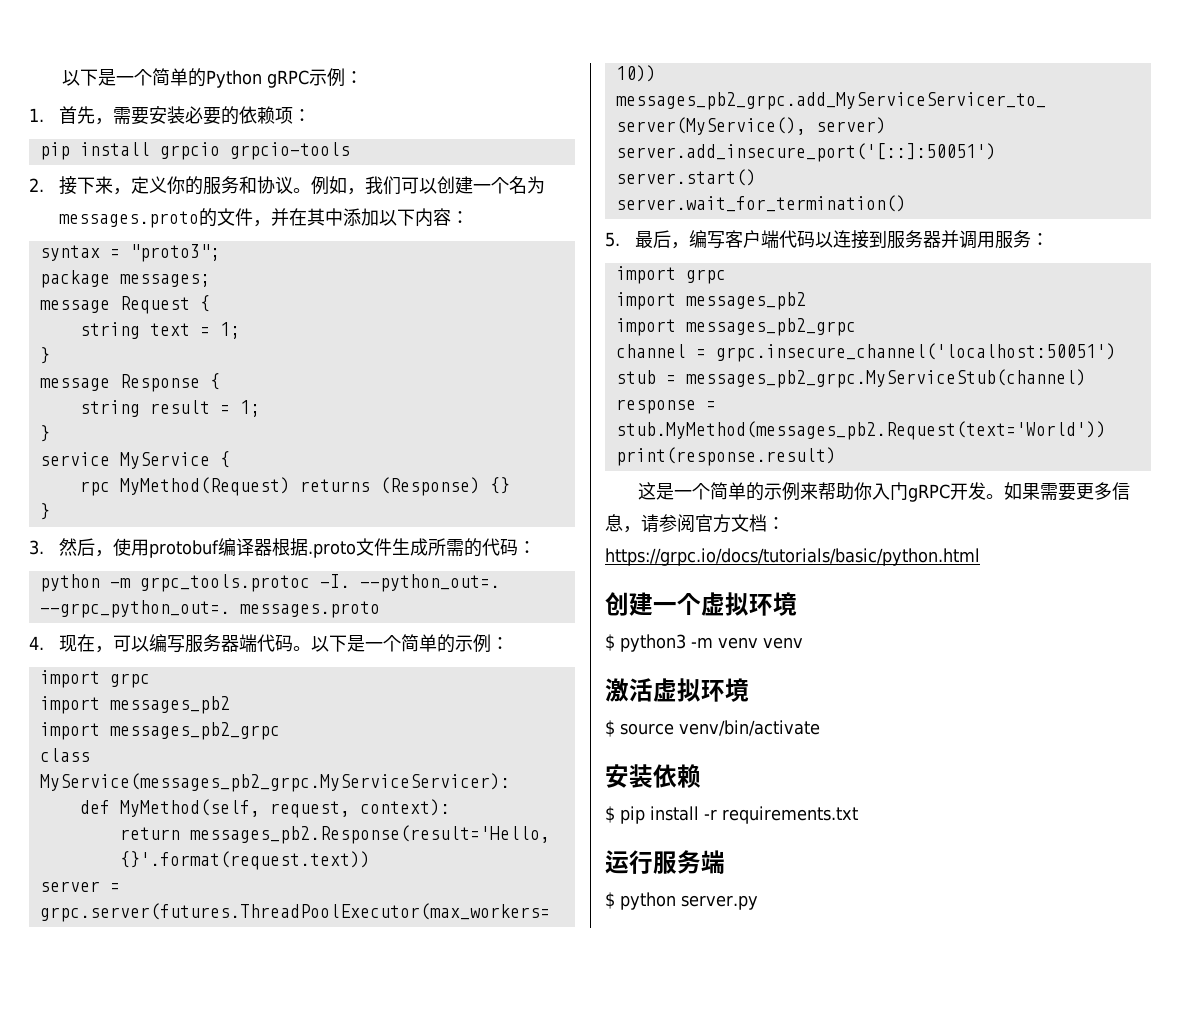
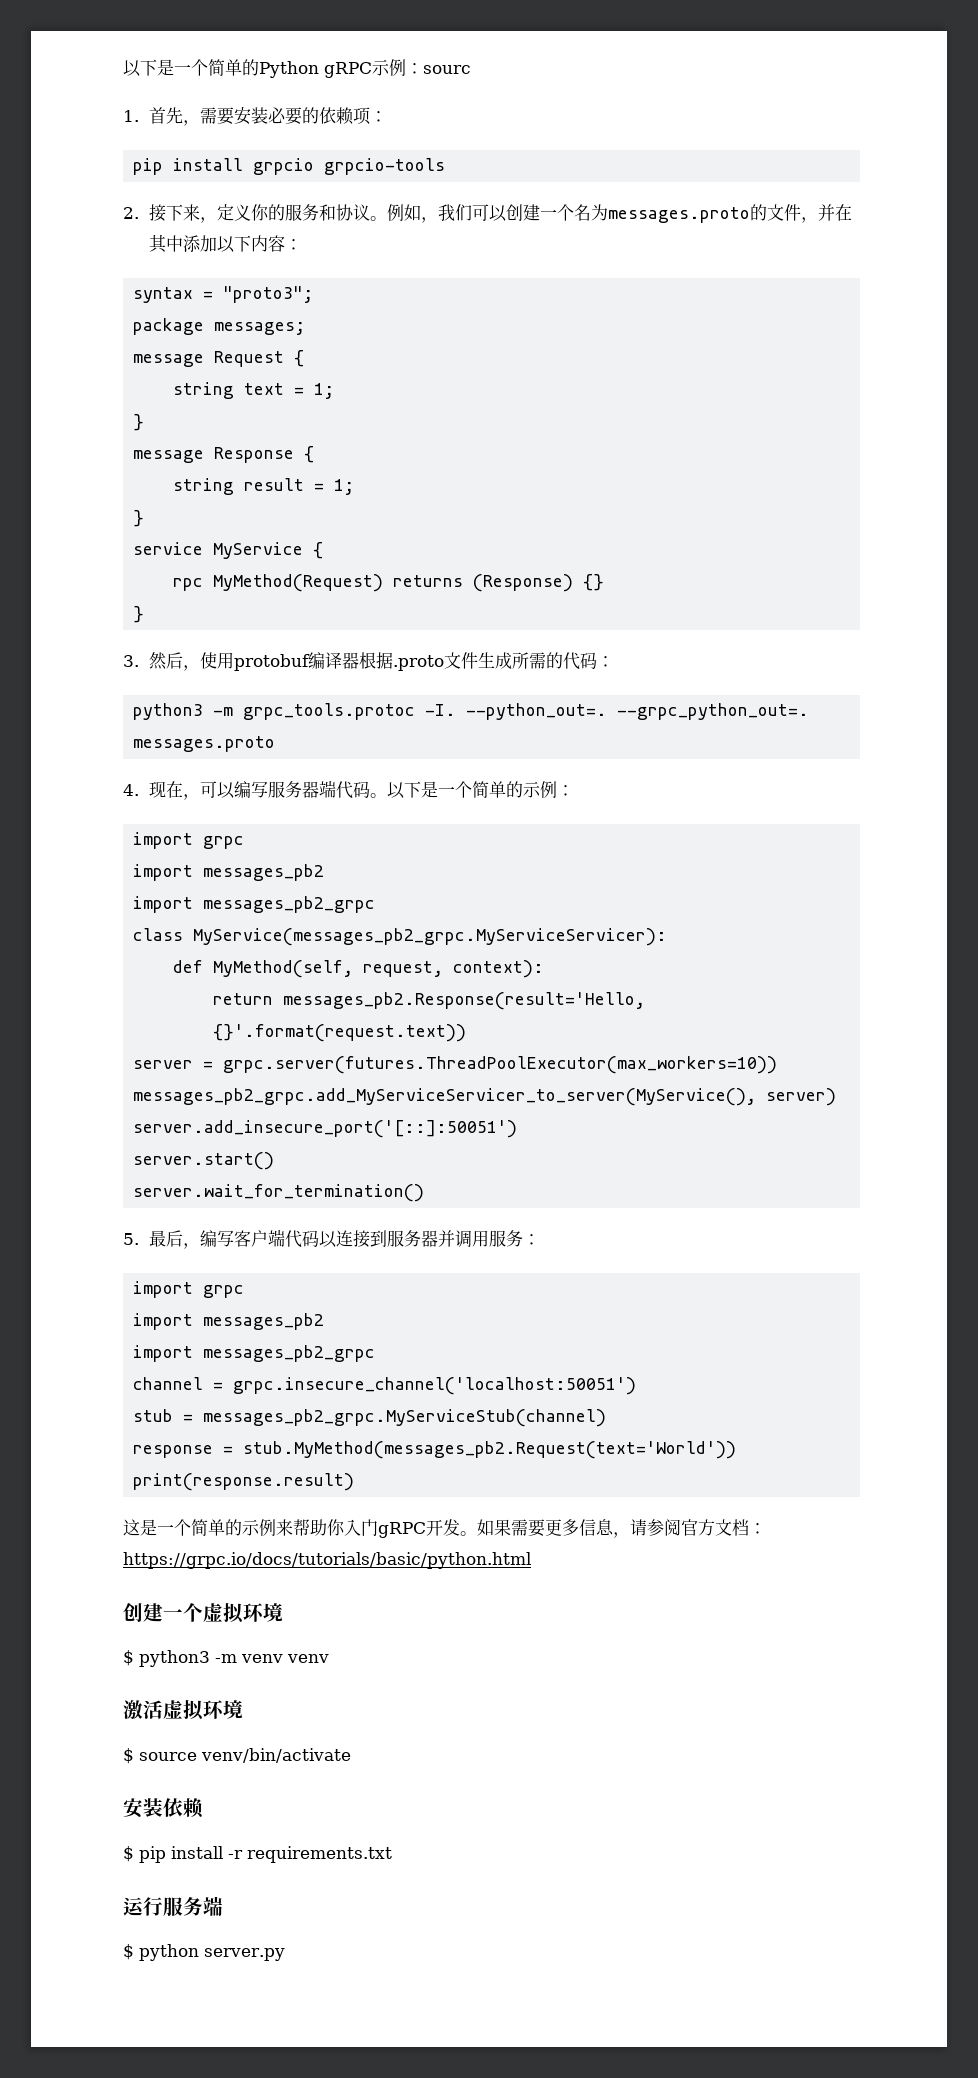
- 以下是一个简单的Python gRPC示例：
+ 以下是一个简单的Python gRPC示例：sourc
- python -m grpc_tools.protoc -I.
+ python3 -m grpc_tools.protoc -I.

